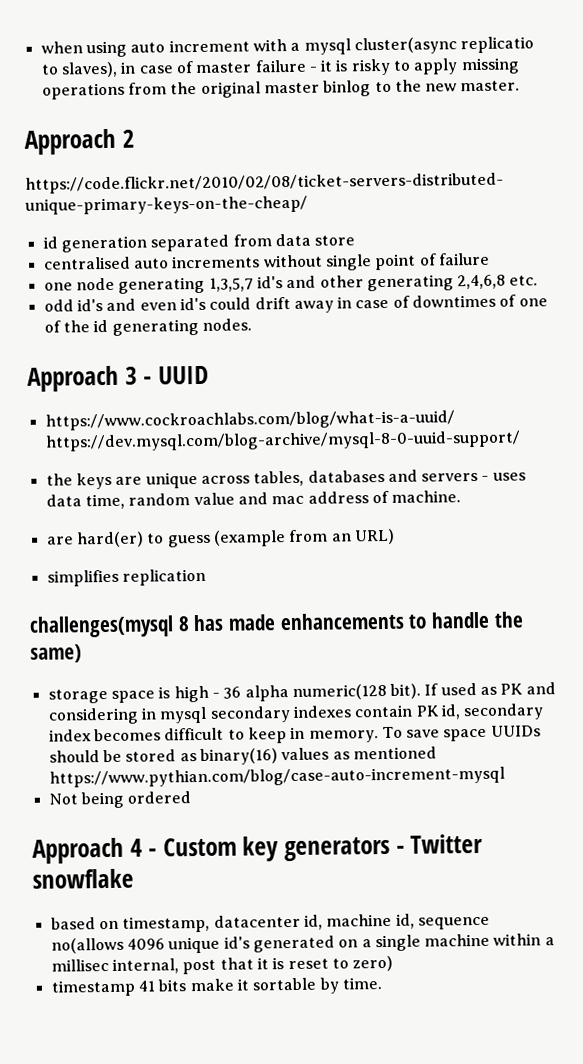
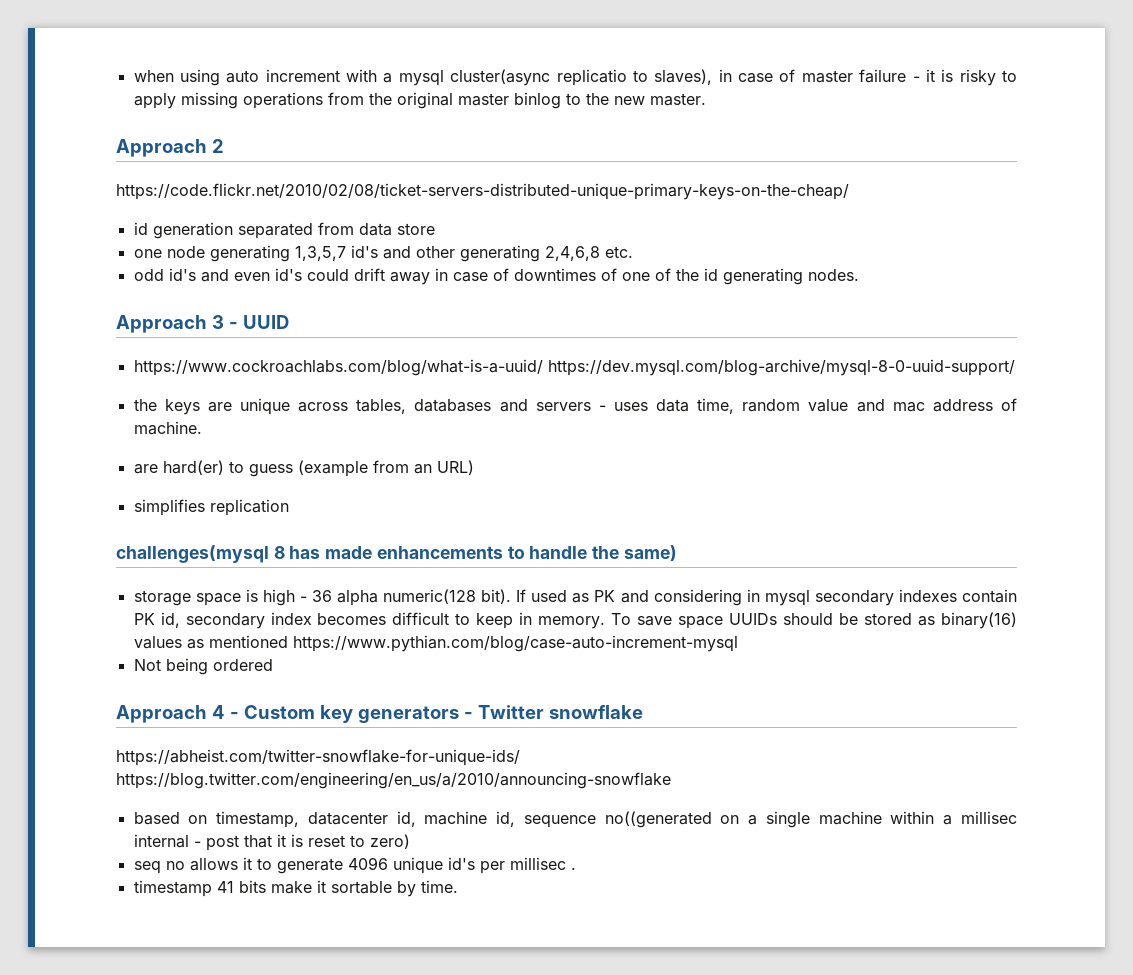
- centralised auto increments without single point of failure
+ https://abheist.com/twitter-snowflake-for-unique-ids/ https://blog.twitter.com/engineering/en_us/a/2010/announcing-snowflake
- based on timestamp, datacenter id, machine id, sequence no(allows 4096 unique id's generated on a single machine within a millisec internal, post that it is reset to zero)
+ based on timestamp, datacenter id, machine id, sequence no((generated on a single machine within a millisec internal - post that it is reset to zero)
+ seq no allows it to generate 4096 unique id's per millisec .

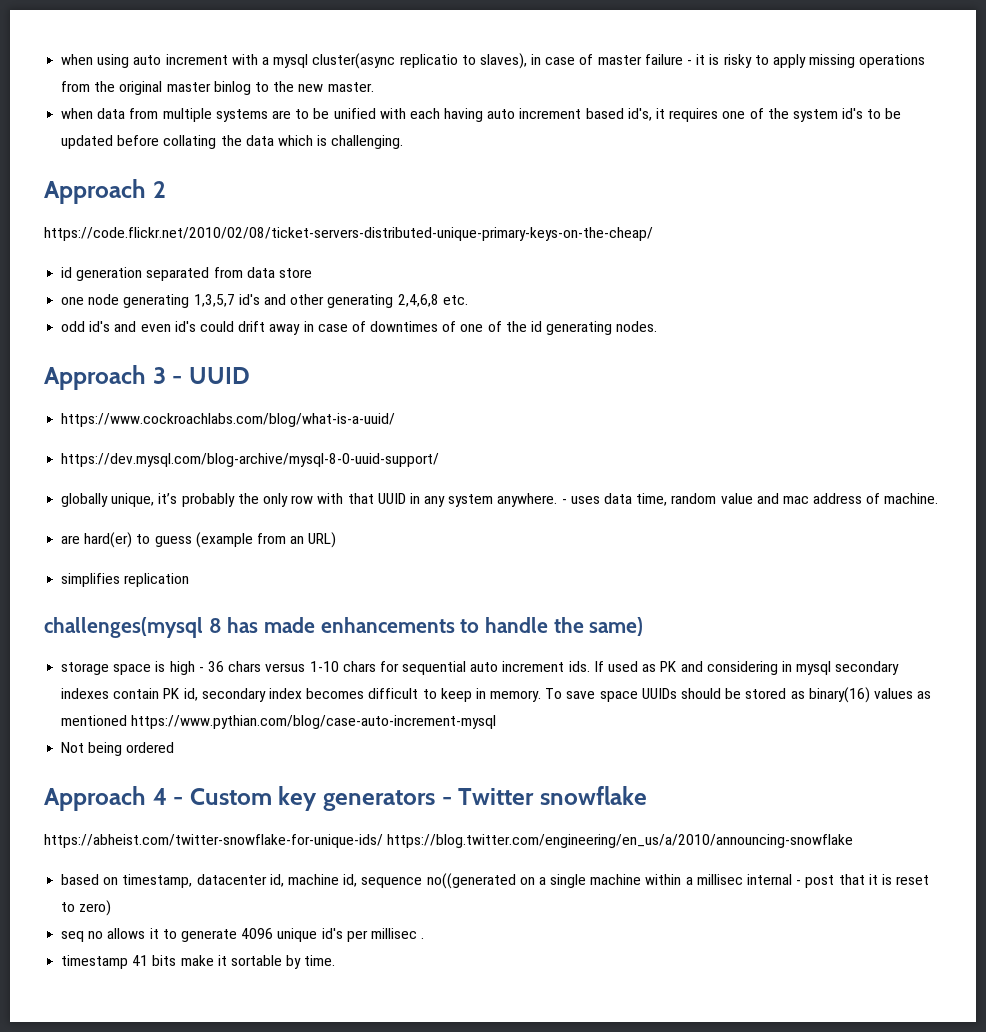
+ when data from multiple systems are to be unified with each having auto increment based id's, it requires one of the system id's to be updated before collating the data which is challenging.
- https://www.cockroachlabs.com/blog/what-is-a-uuid/ https://dev.mysql.com/blog-archive/mysql-8-0-uuid-support/
+ https://www.cockroachlabs.com/blog/what-is-a-uuid/
+ https://dev.mysql.com/blog-archive/mysql-8-0-uuid-support/
- the keys are unique across tables, databases and servers - uses data time, random value and mac address of machine.
+ globally unique, it’s probably the only row with that UUID in any system anywhere. - uses data time, random value and mac address of machine.
- storage space is high - 36 alpha numeric(128 bit).
+ storage space is high - 36 chars versus 1-10 chars for sequential auto increment ids.

